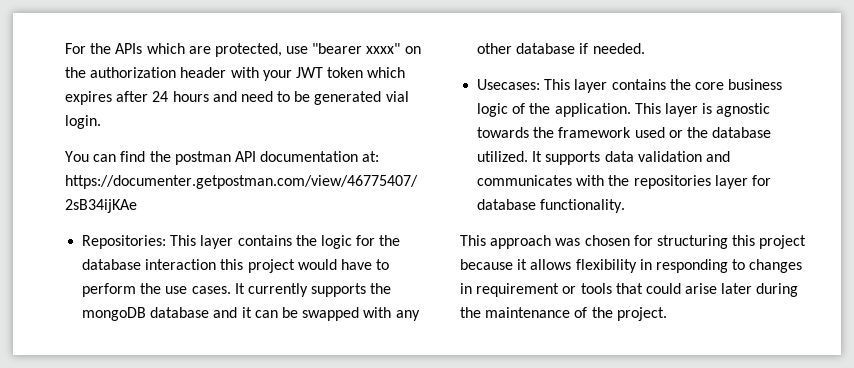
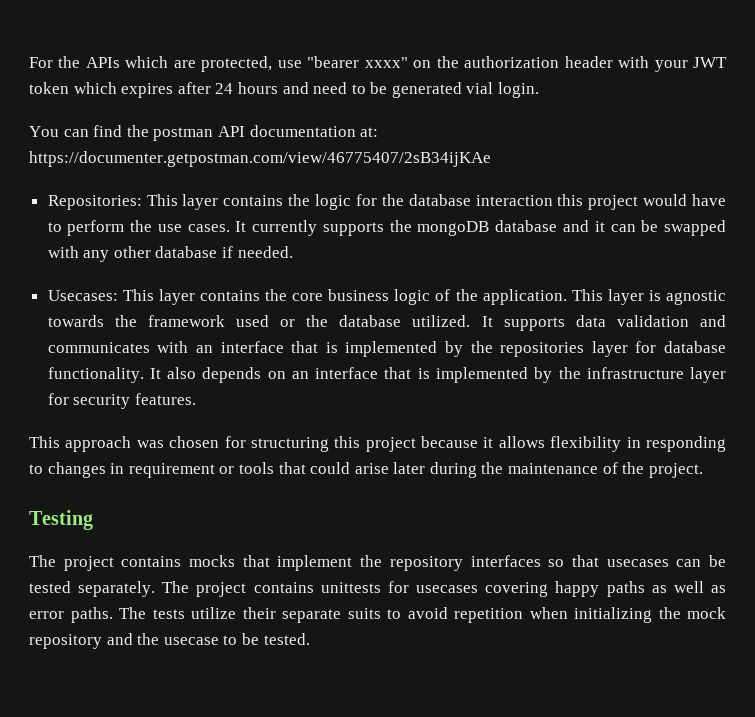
- It supports data validation and communicates with the repositories layer for database functionality.
+ It supports data validation and communicates with an interface that is implemented by the repositories layer for database functionality. It also depends on an interface that is implemented by the infrastructure layer for security features.
+ Testing
+ The project contains mocks that implement the repository interfaces so that usecases can be tested separately. The project contains unittests for usecases covering happy paths as well as error paths. The tests utilize their separate suits to avoid repetition when initializing the mock repository and the usecase to be tested.

